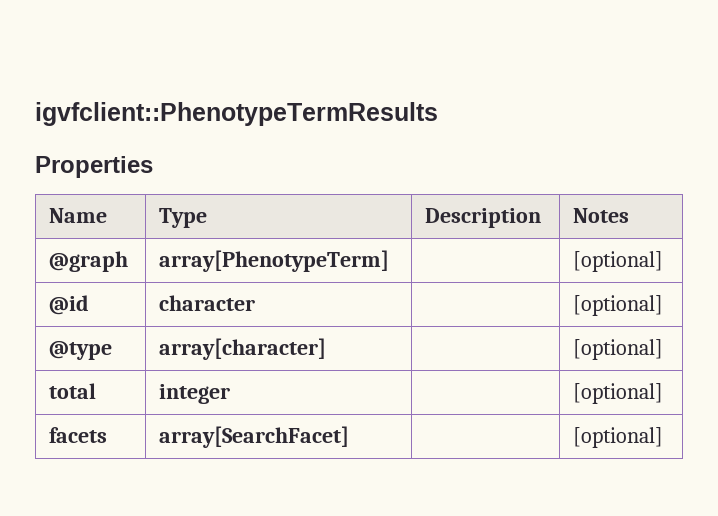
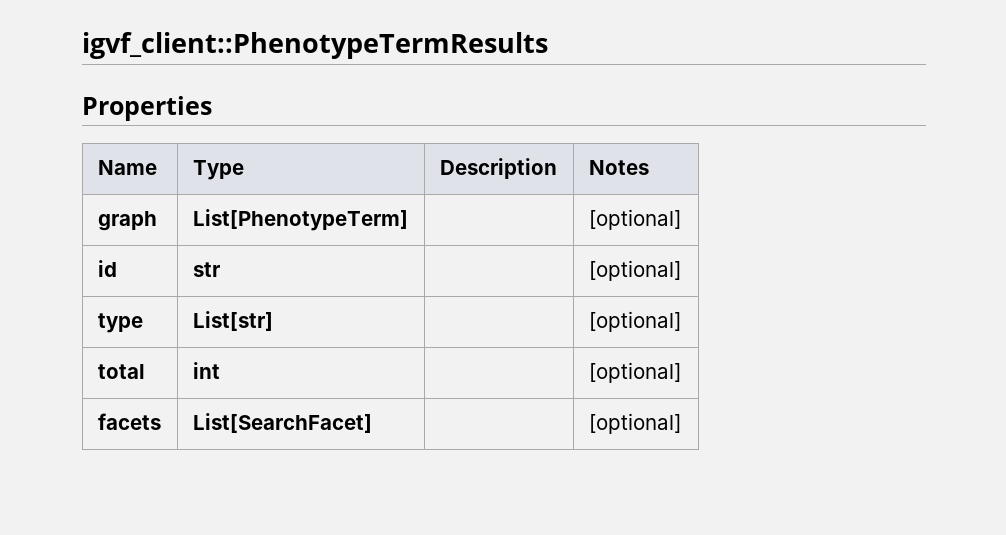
- igvfclient::PhenotypeTermResults
+ igvf_client::PhenotypeTermResults
- @graph | array[PhenotypeTerm] | | [optional]
- @id | character | | [optional]
- @type | array[character] | | [optional]
+ graph | List[PhenotypeTerm] | | [optional]
+ id | str | | [optional]
+ type | List[str] | | [optional]
- total | integer | | [optional]
+ total | int | | [optional]
- facets | array[SearchFacet] | | [optional]
+ facets | List[SearchFacet] | | [optional]

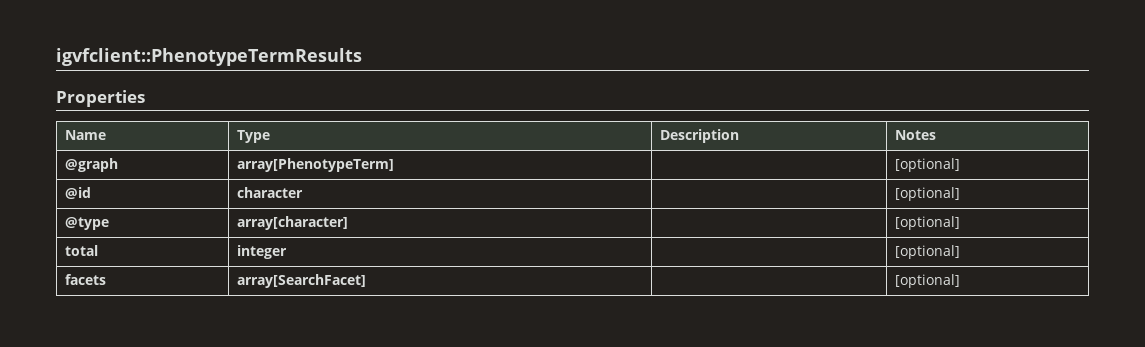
- igvf_client::PhenotypeTermResults
+ igvfclient::PhenotypeTermResults
- graph | List[PhenotypeTerm] | | [optional]
- id | str | | [optional]
- type | List[str] | | [optional]
+ @graph | array[PhenotypeTerm] | | [optional]
+ @id | character | | [optional]
+ @type | array[character] | | [optional]
- total | int | | [optional]
+ total | integer | | [optional]
- facets | List[SearchFacet] | | [optional]
+ facets | array[SearchFacet] | | [optional]

